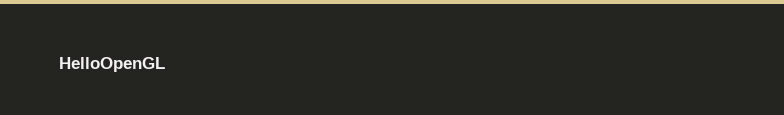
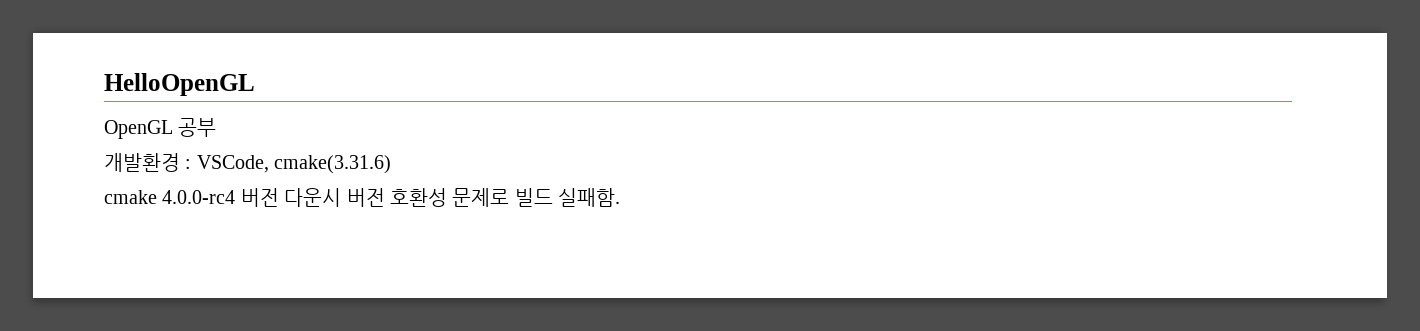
+ OpenGL 공부
+ 개발환경 : VSCode, cmake(3.31.6)
+ cmake 4.0.0-rc4 버전 다운시 버전 호환성 문제로 빌드 실패함.

